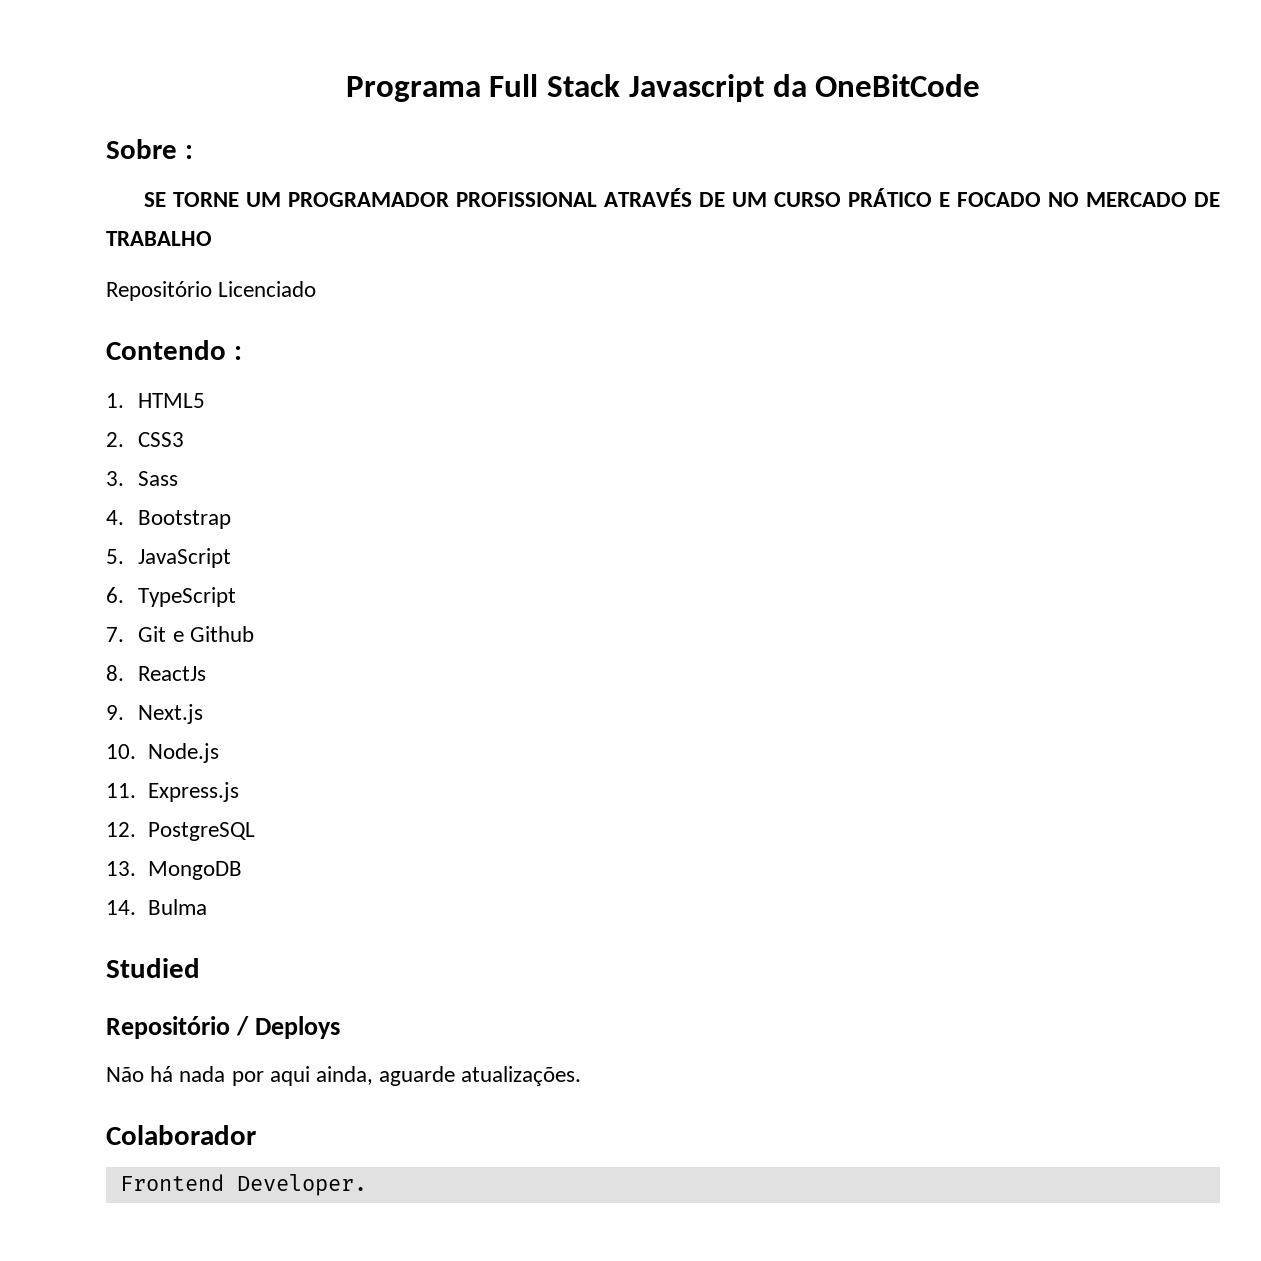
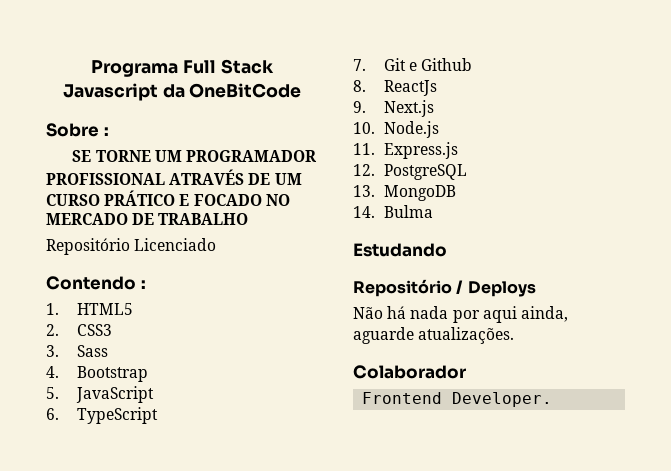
- Studied
+ Estudando

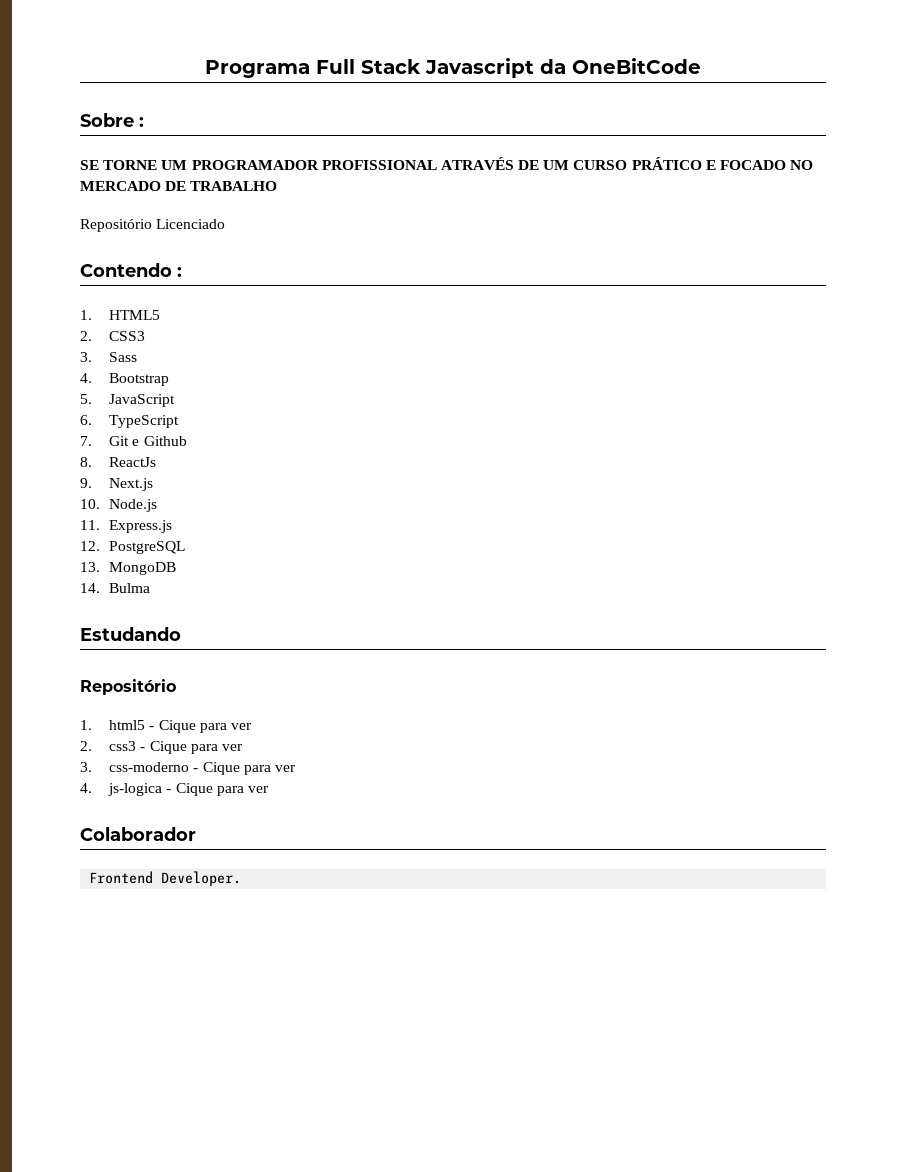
  Estudando
- Repositório / Deploys
- Não há nada por aqui ainda, aguarde atualizações.
+ Repositório
+ 1. html5 - Cique para ver
+ 2. css3 - Cique para ver
+ 3. css-moderno - Cique para ver
+ 4. js-logica - Cique para ver

